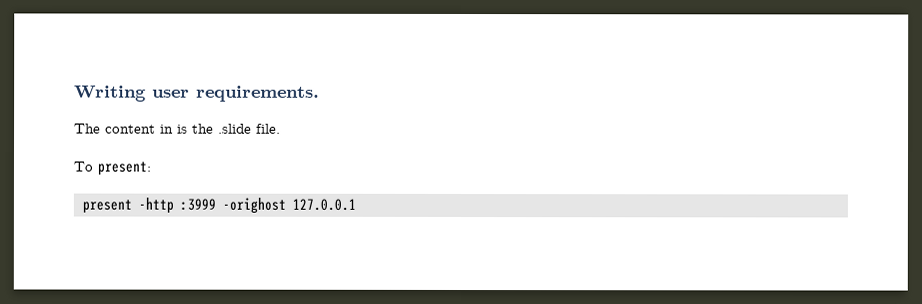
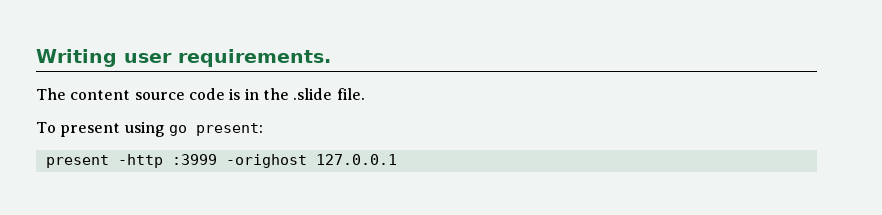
- The content in is the .slide file.
+ The content source code is in the .slide file.
- To present:
+ To present using go present:

